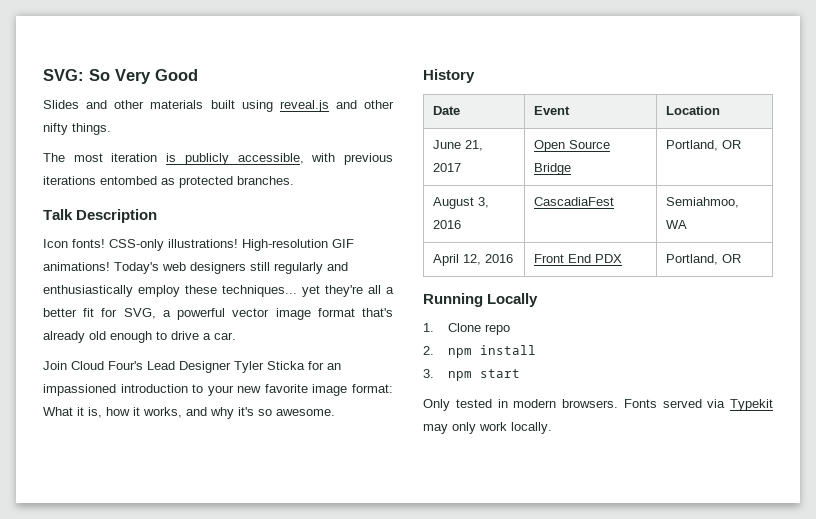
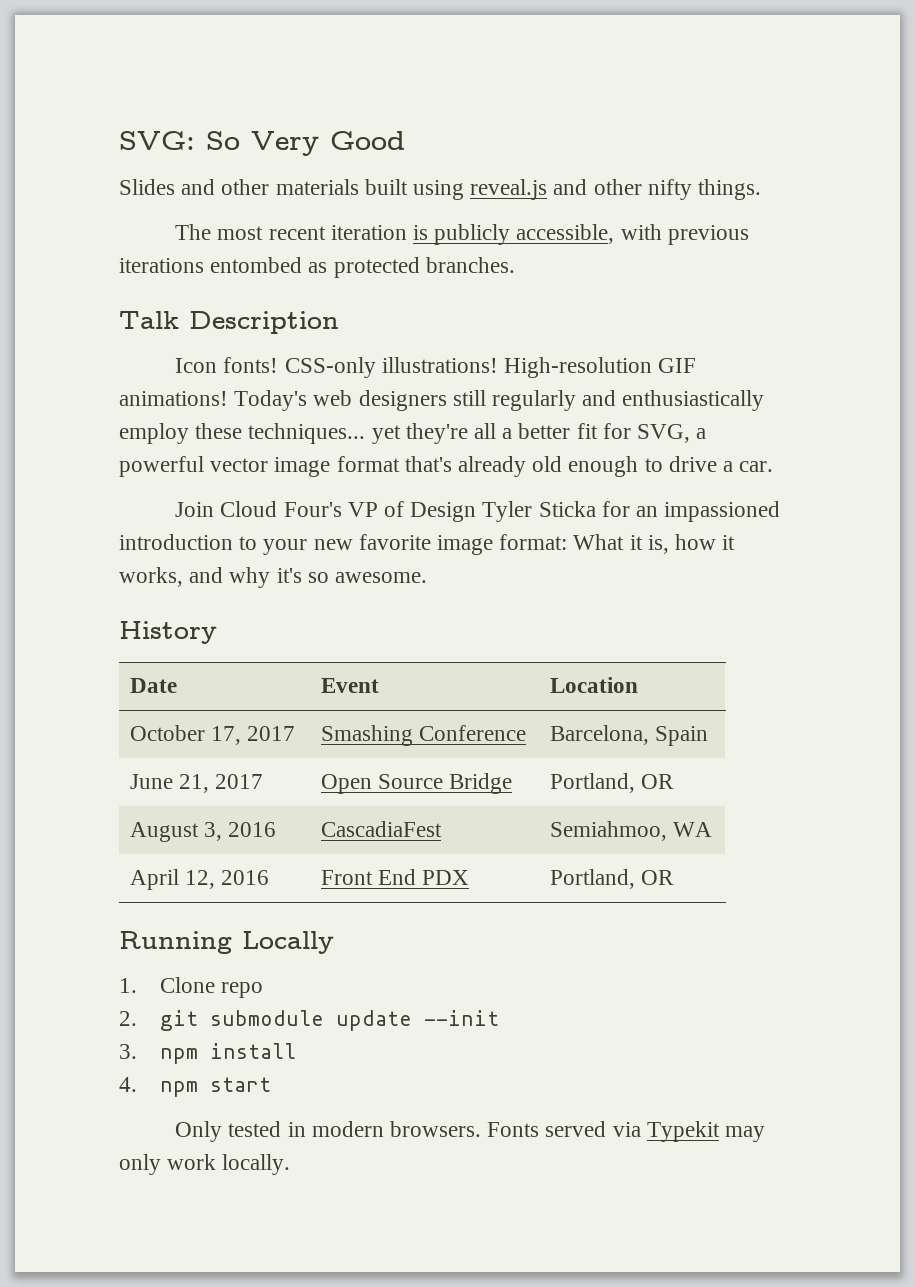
- The most iteration is publicly accessible, with previous iterations entombed as protected branches.
+ The most recent iteration is publicly accessible, with previous iterations entombed as protected branches.
- Join Cloud Four's Lead Designer Tyler Sticka for an impassioned introduction to your new favorite image format: What it is, how it works, and why it's so awesome.
+ Join Cloud Four's VP of Design Tyler Sticka for an impassioned introduction to your new favorite image format: What it is, how it works, and why it's so awesome.
+ October 17, 2017 | Smashing Conference | Barcelona, Spain
- 2. npm install
+ 2. git submodule update --init
+ 3. npm install
- 3. npm start
+ 4. npm start

